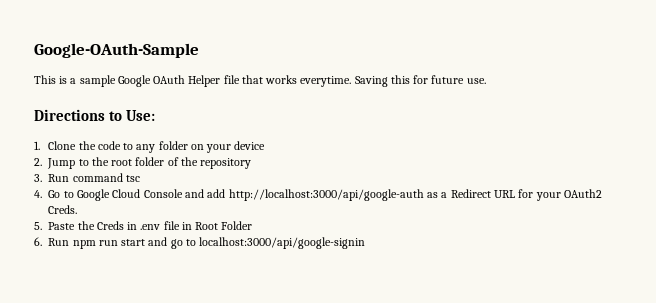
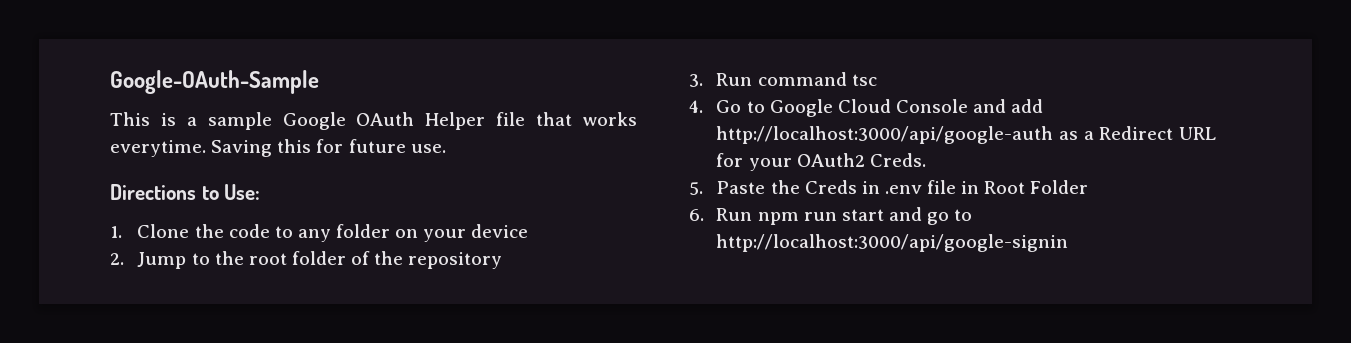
- 6. Run npm run start and go to localhost:3000/api/google-signin
+ 6. Run npm run start and go to http://localhost:3000/api/google-signin

